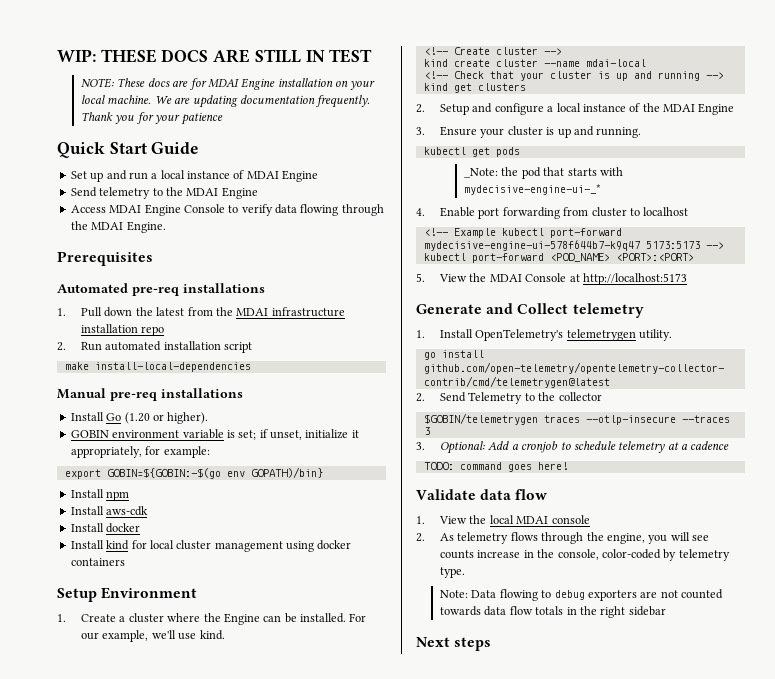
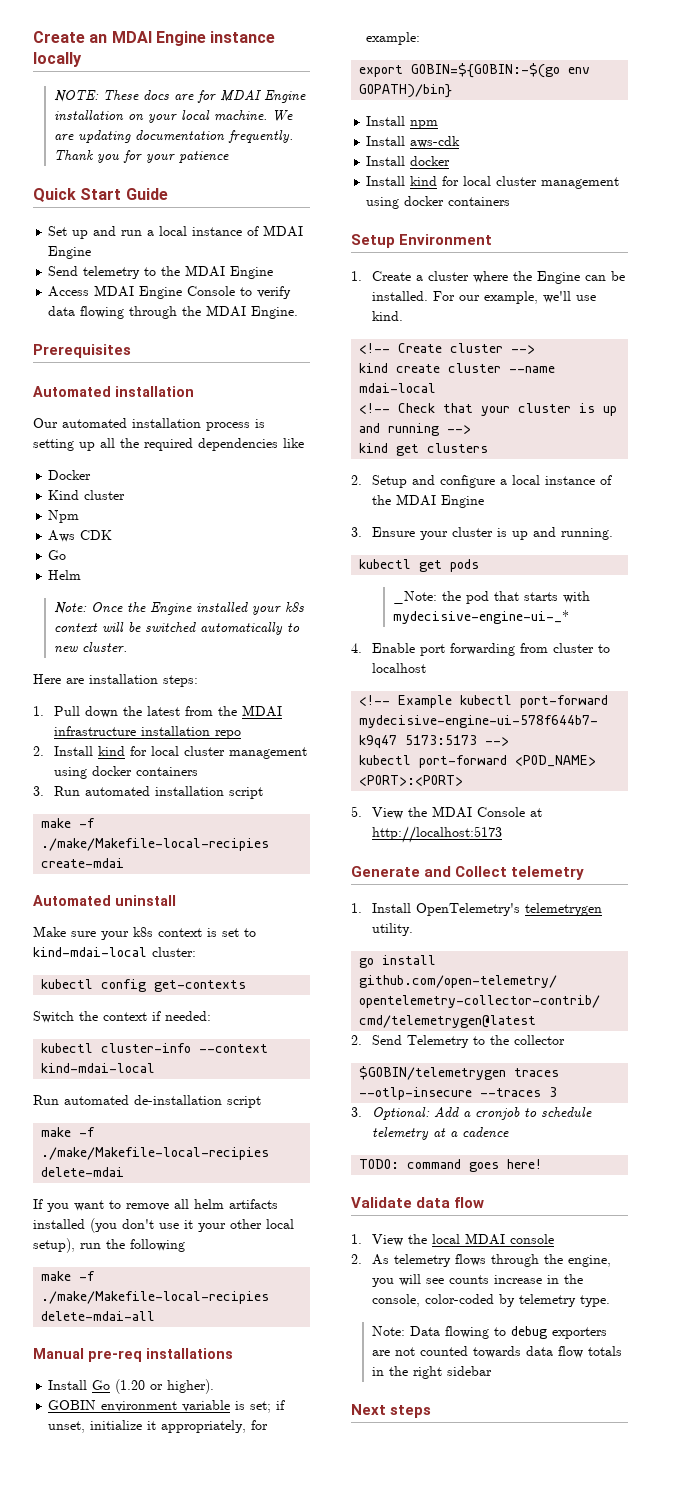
- WIP: THESE DOCS ARE STILL IN TEST
+ Create an MDAI Engine instance locally
- Automated pre-req installations
+ Automated installation
+ Our automated installation process is setting up all the required dependencies like
+ Docker
+ Kind cluster
+ Npm
+ Aws CDK
+ Go
+ Helm
+ Note: Once the Engine installed your k8s context will be switched automatically to new cluster.
+ Here are installation steps:
- 2. Run automated installation script
+ 2. Install kind for local cluster management using docker containers
+ 3. Run automated installation script
- make install-local-dependencies
+ make -f ./make/Makefile-local-recipies create-mdai
+ Automated uninstall
+ Make sure your k8s context is set to kind-mdai-local cluster:
+ kubectl config get-contexts
+ Switch the context if needed:
+ kubectl cluster-info --context kind-mdai-local
+ Run automated de-installation script
+ make -f ./make/Makefile-local-recipies delete-mdai
+ If you want to remove all helm artifacts installed (you don't use it your other local setup), run the following
+ make -f ./make/Makefile-local-recipies delete-mdai-all

